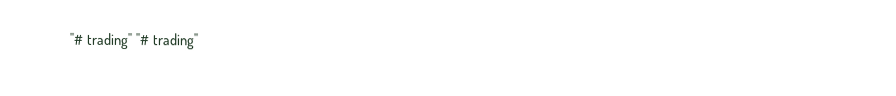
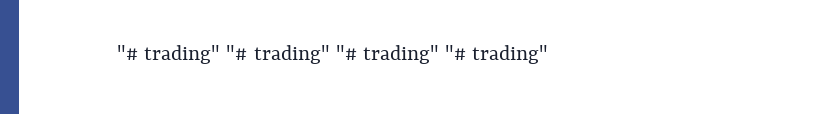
- "# trading" "# trading"
+ "# trading" "# trading" "# trading" "# trading"

